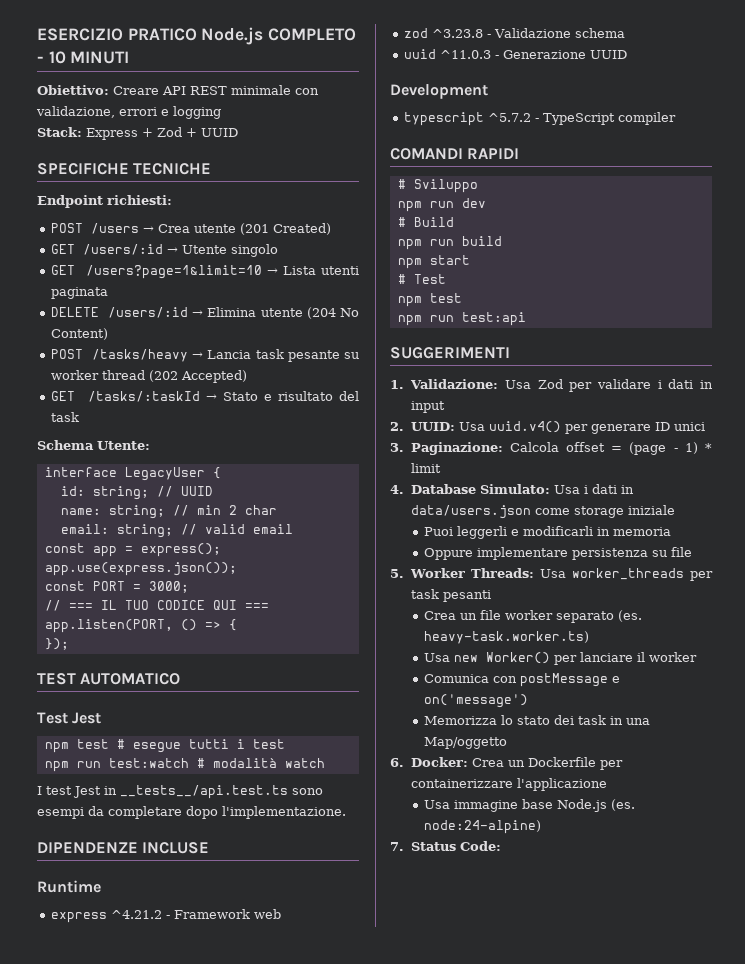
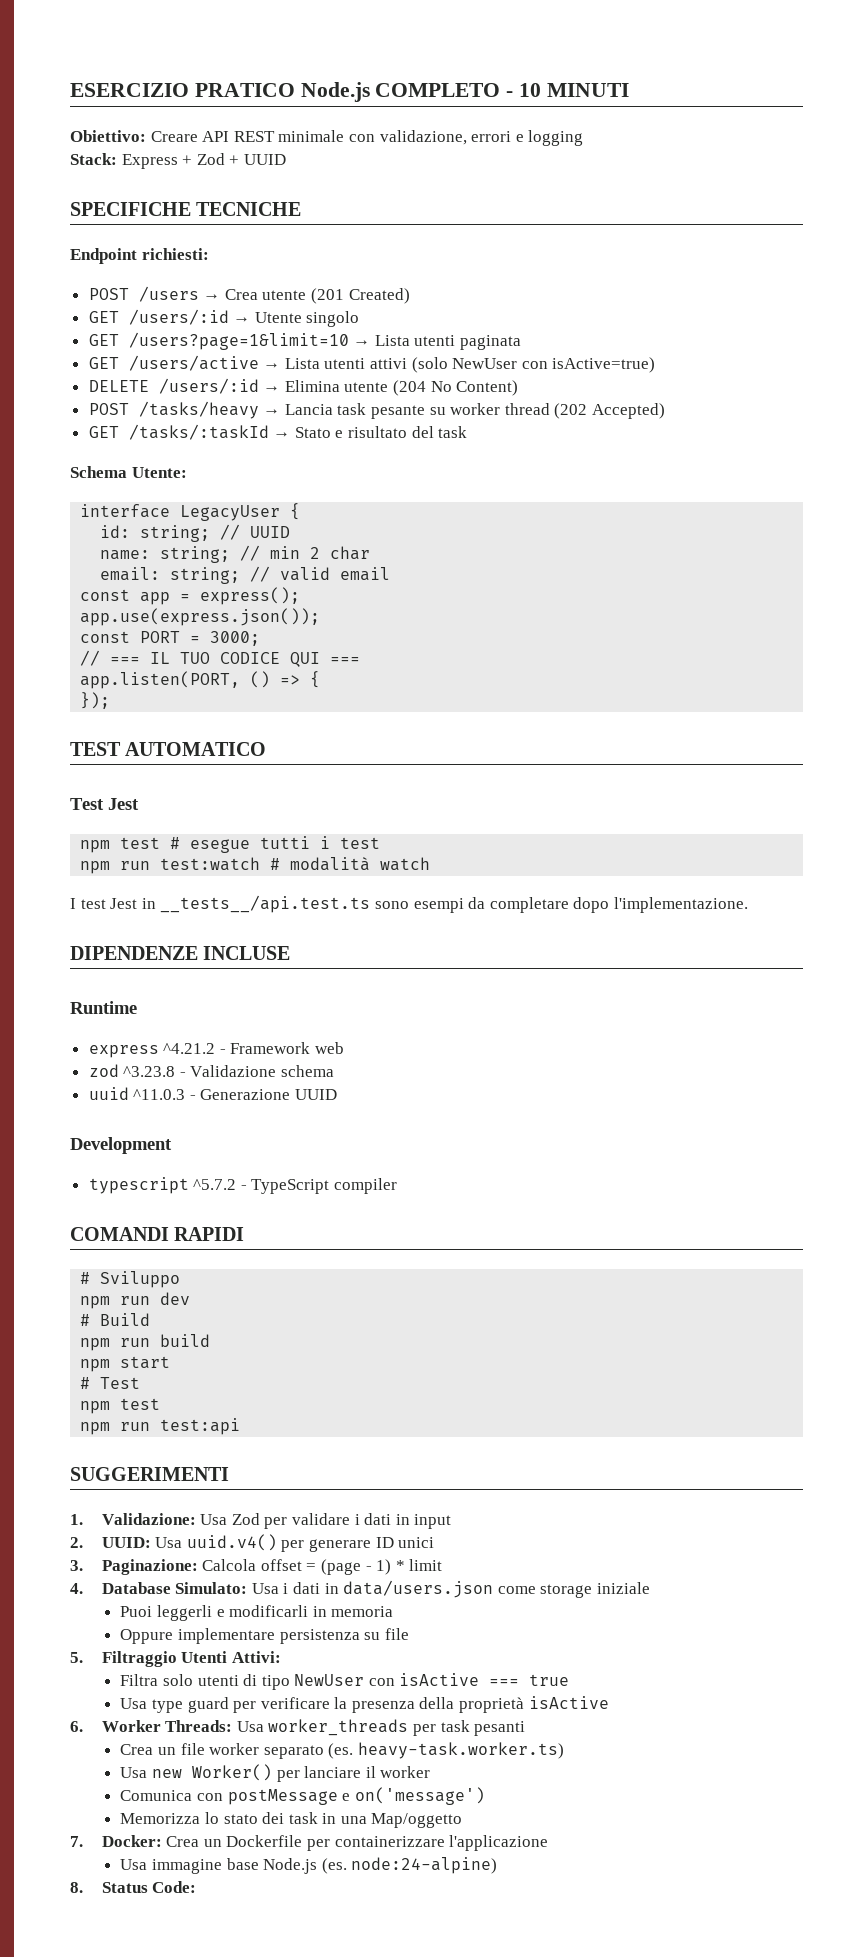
+ GET /users/active → Lista utenti attivi (solo NewUser con isActive=true)
- 5. Worker Threads: Usa worker_threads per task pesanti
+ 5. Filtraggio Utenti Attivi:
+ Filtra solo utenti di tipo NewUser con isActive === true
+ Usa type guard per verificare la presenza della proprietà isActive
+ 6. Worker Threads: Usa worker_threads per task pesanti
- 6. Docker: Crea un Dockerfile per containerizzare l'applicazione
+ 7. Docker: Crea un Dockerfile per containerizzare l'applicazione
- 7. Status Code:
+ 8. Status Code:

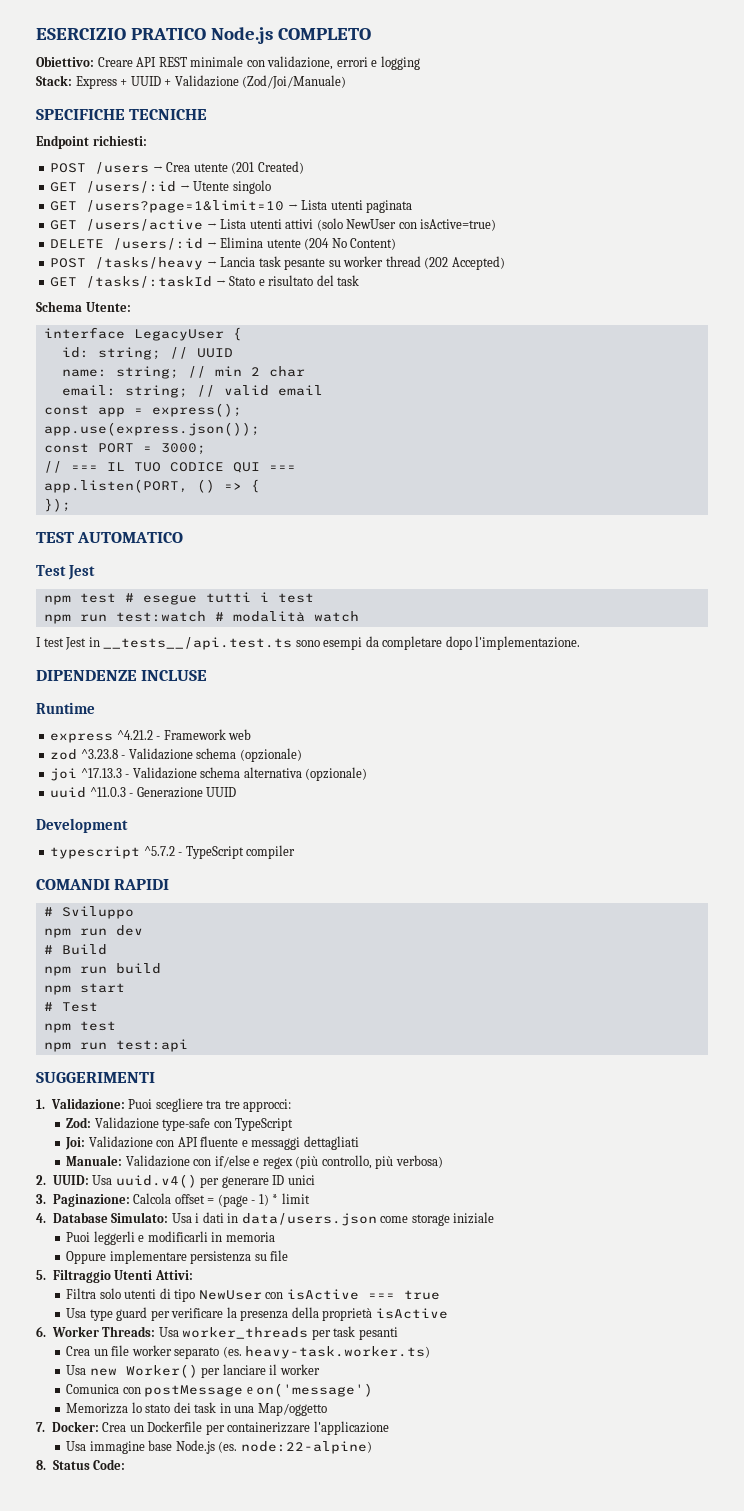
- ESERCIZIO PRATICO Node.js COMPLETO - 10 MINUTI
+ ESERCIZIO PRATICO Node.js COMPLETO
- Stack: Express + Zod + UUID
+ Stack: Express + UUID + Validazione (Zod/Joi/Manuale)
- zod ^3.23.8 - Validazione schema
+ zod ^3.23.8 - Validazione schema (opzionale)
+ joi ^17.13.3 - Validazione schema alternativa (opzionale)
- 1. Validazione: Usa Zod per validare i dati in input
+ 1. Validazione: Puoi scegliere tra tre approcci:
+ Zod: Validazione type-safe con TypeScript
+ Joi: Validazione con API fluente e messaggi dettagliati
+ Manuale: Validazione con if/else e regex (più controllo, più verbosa)
- Usa immagine base Node.js (es. node:24-alpine)
+ Usa immagine base Node.js (es. node:22-alpine)

